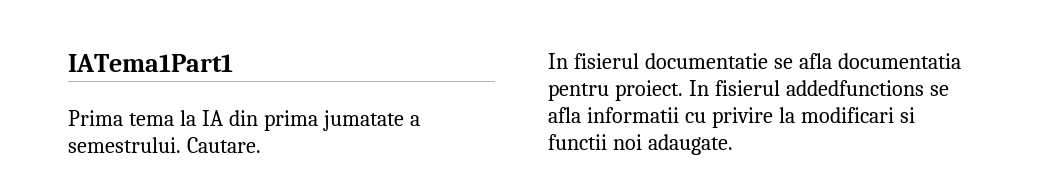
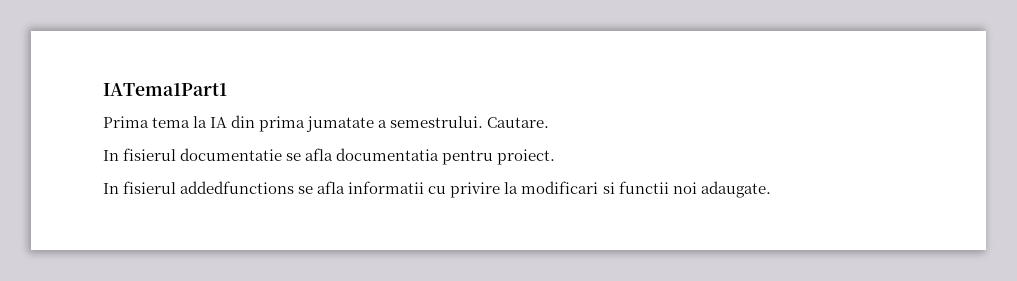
- In fisierul documentatie se afla documentatia pentru proiect. In fisierul addedfunctions se afla informatii cu privire la modificari si functii noi adaugate.
+ In fisierul documentatie se afla documentatia pentru proiect.
+ In fisierul addedfunctions se afla informatii cu privire la modificari si functii noi adaugate.

